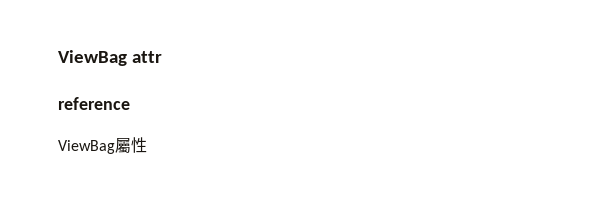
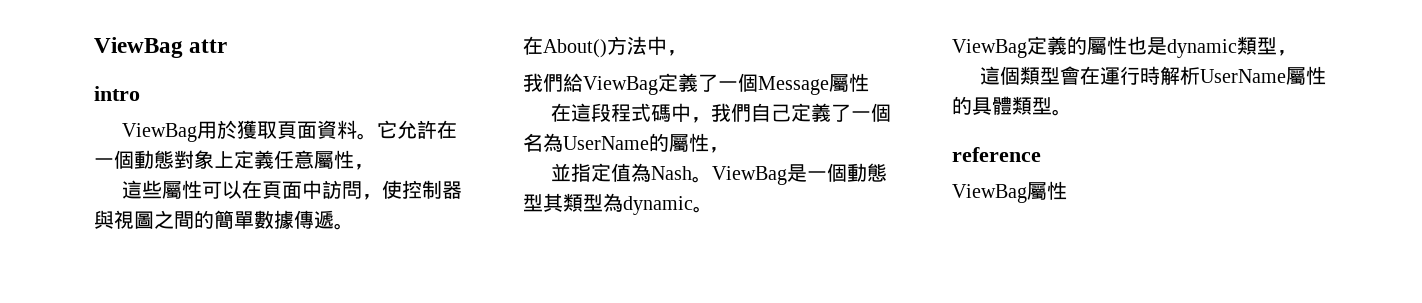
+ intro
+ ViewBag用於獲取頁面資料。它允許在一個動態對象上定義任意屬性，
+ 這些屬性可以在頁面中訪問，使控制器與視圖之間的簡單數據傳遞。
+ 在About()方法中，
+ 我們給ViewBag定義了一個Message屬性
+ 在這段程式碼中，我們自己定義了一個名為UserName的屬性，
+ 並指定值為Nash。ViewBag是一個動態型其類型為dynamic。
+ ViewBag定義的屬性也是dynamic類型，
+ 這個類型會在運行時解析UserName屬性的具體類型。

